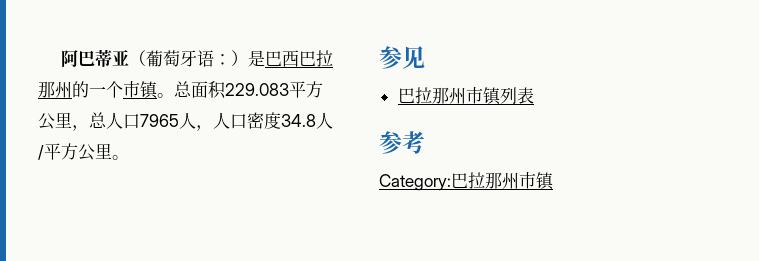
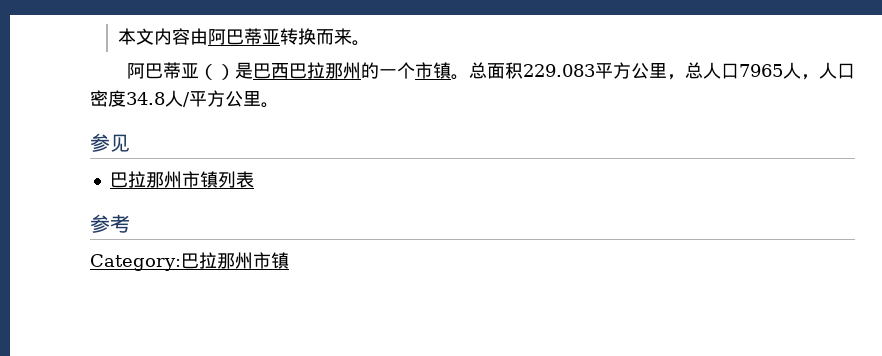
- 阿巴蒂亚（葡萄牙语：）是巴西巴拉那州的一个市镇。
+ 本文内容由阿巴蒂亚转换而来。
+ 阿巴蒂亚（）是巴西巴拉那州的一个市镇。

